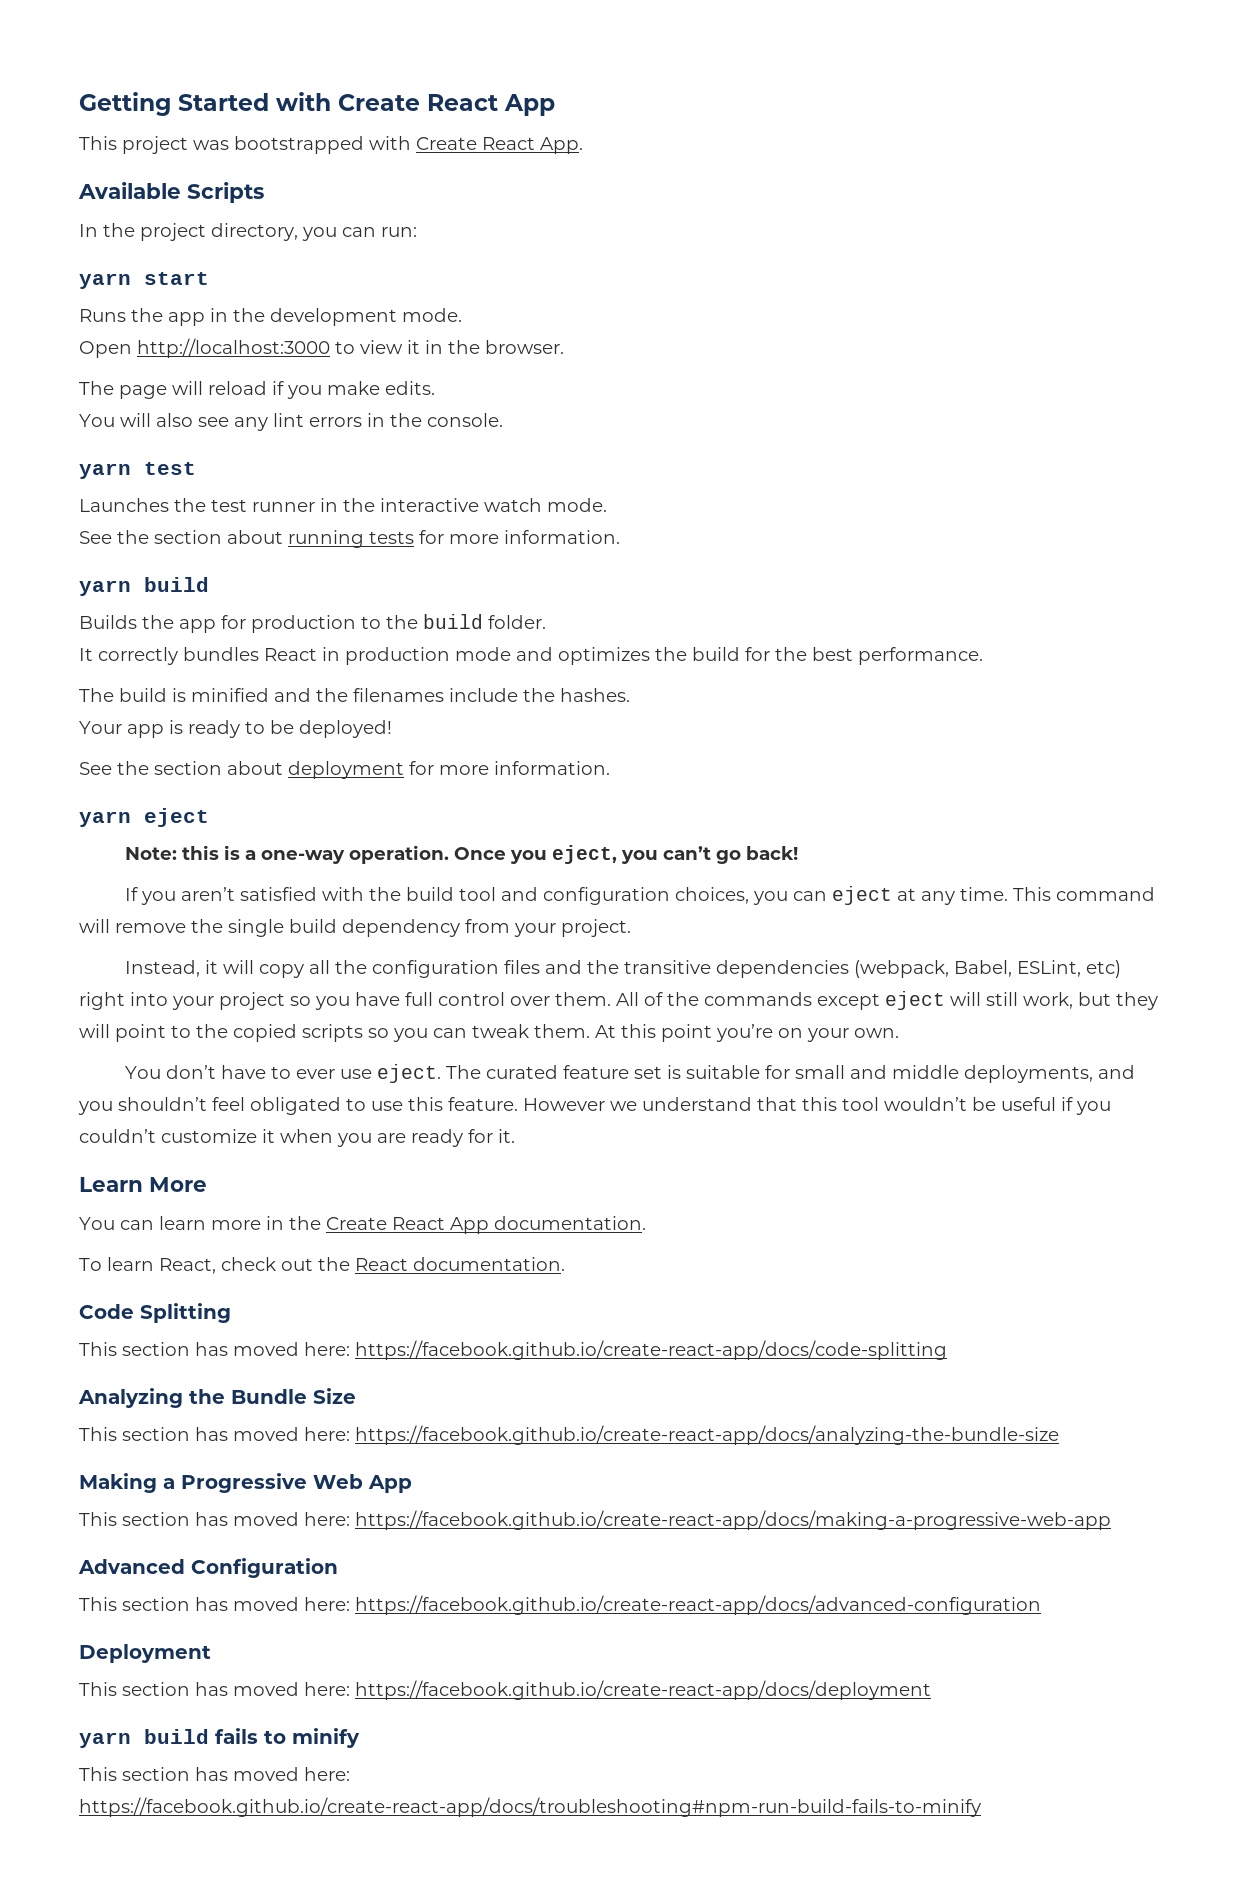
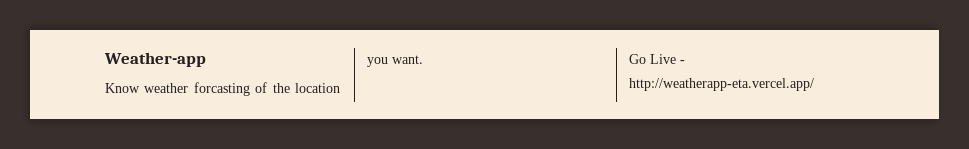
- Getting Started with Create React App
- This project was bootstrapped with Create React App.
- Available Scripts
- In the project directory, you can run:
- yarn start
- Runs the app in the development mode.
- Open http://localhost:3000 to view it in the browser.
- The page will reload if you make edits.
- You will also see any lint errors in the console.
- yarn test
- Launches the test runner in the interactive watch mode.
- See the section about running tests for more information.
- yarn build
- Builds the app for production to the build folder.
- It correctly bundles React in production mode and optimizes the build for the best performance.
- The build is minified and the filenames include the hashes.
- Your app is ready to be deployed!
- See the section about deployment for more information.
- yarn eject
- Note: this is a one-way operation. Once you eject, you can’t go back!
- If you aren’t satisfied with the build tool and configuration choices, you can eject at any time. This command will remove the single build dependency from your project.
- Instead, it will copy all the configuration files and the transitive dependencies (webpack, Babel, ESLint, etc) right into your project so you have full control over them. All of the commands except eject will still work, but they will point to the copied scripts so you can tweak them. At this point you’re on your own.
- You don’t have to ever use eject. The curated feature set is suitable for small and middle deployments, and you shouldn’t feel obligated to use this feature. However we understand that this tool wouldn’t be useful if you couldn’t customize it when you are ready for it.
- Learn More
- You can learn more in the Create React App documentation.
- To learn React, check out the React documentation.
- Code Splitting
- This section has moved here: https://facebook.github.io/create-react-app/docs/code-splitting
- Analyzing the Bundle Size
- This section has moved here: https://facebook.github.io/create-react-app/docs/analyzing-the-bundle-size
- Making a Progressive Web App
- This section has moved here: https://facebook.github.io/create-react-app/docs/making-a-progressive-web-app
- Advanced Configuration
- This section has moved here: https://facebook.github.io/create-react-app/docs/advanced-configuration
- Deployment
- This section has moved here: https://facebook.github.io/create-react-app/docs/deployment
- yarn build fails to minify
- This section has moved here: https://facebook.github.io/create-react-app/docs/troubleshooting#npm-run-build-fails-to-minify
+ Weather-app
+ Know weather forcasting of the location you want.
+ Go Live - http://weatherapp-eta.vercel.app/

